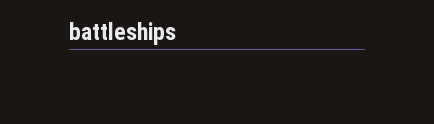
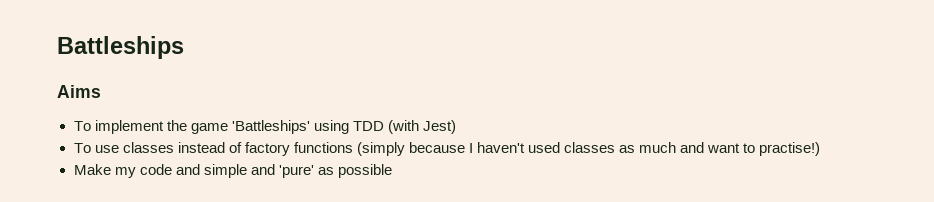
- battleships
+ Battleships
+ Aims
+ To implement the game 'Battleships' using TDD (with Jest)
+ To use classes instead of factory functions (simply because I haven't used classes as much and want to practise!)
+ Make my code and simple and 'pure' as possible

